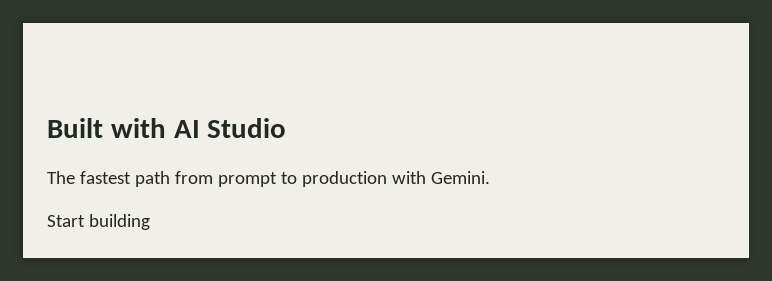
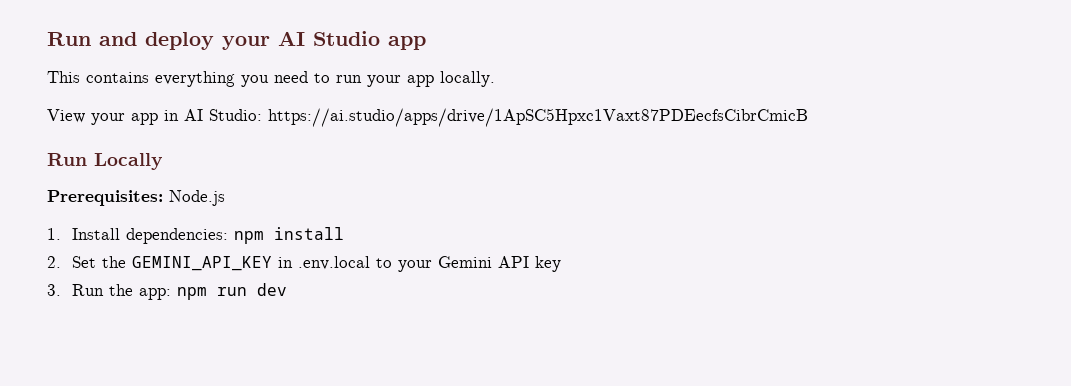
- Built with AI Studio
- The fastest path from prompt to production with Gemini.
- Start building
+ Run and deploy your AI Studio app
+ This contains everything you need to run your app locally.
+ View your app in AI Studio: https://ai.studio/apps/drive/1ApSC5Hpxc1Vaxt87PDEecfsCibrCmicB
+ Run Locally
+ Prerequisites: Node.js
+ 1. Install dependencies: npm install
+ 2. Set the GEMINI_API_KEY in .env.local to your Gemini API key
+ 3. Run the app: npm run dev

